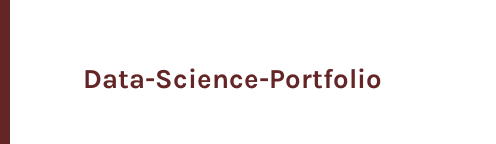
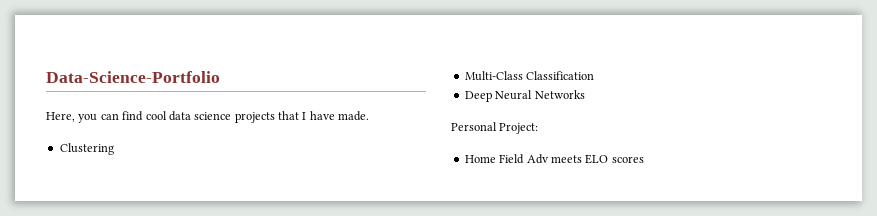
+ Here, you can find cool data science projects that I have made.
+ Clustering
+ Multi-Class Classification
+ Deep Neural Networks
+ Personal Project:
+ Home Field Adv meets ELO scores

